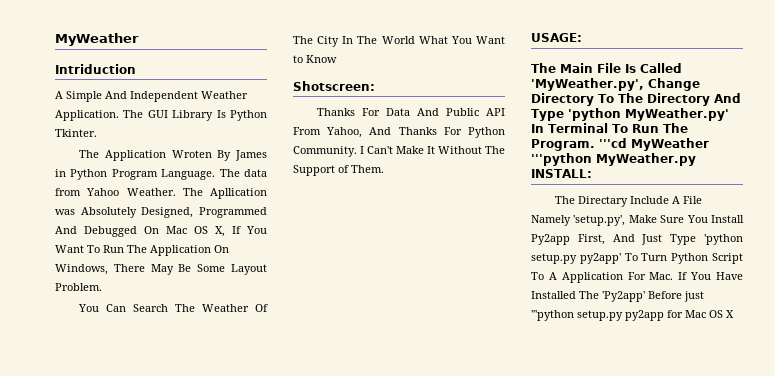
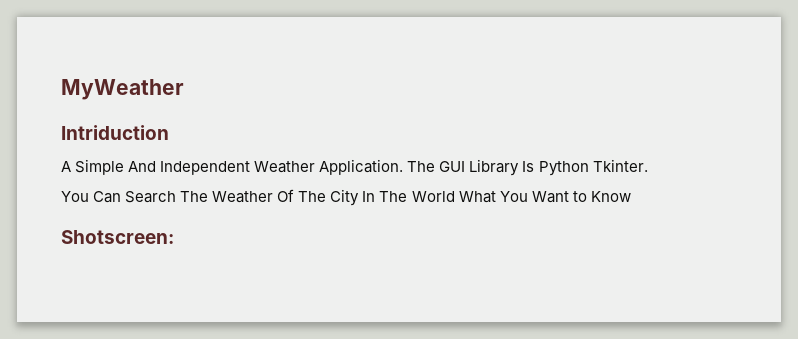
- The Application Wroten By James in Python Program Language. The data from Yahoo Weather. The Apllication was Absolutely Designed, Programmed And Debugged On Mac OS X, If You Want To Run The Application On Windows, There May Be Some Layout Problem.
- Thanks For Data And Public API From Yahoo, And Thanks For Python Community. I Can't Make It Without The Support of Them.
- USAGE:
- The Main File Is Called 'MyWeather.py', Change Directory To The Directory And Type 'python MyWeather.py' In Terminal To Run The Program. '''cd MyWeather '''python MyWeather.py INSTALL:
- The Directary Include A File Namely 'setup.py', Make Sure You Install Py2app First, And Just Type 'python setup.py py2app' To Turn Python Script To A Application For Mac. If You Have Installed The 'Py2app' Before just '''python setup.py py2app for Mac OS X

